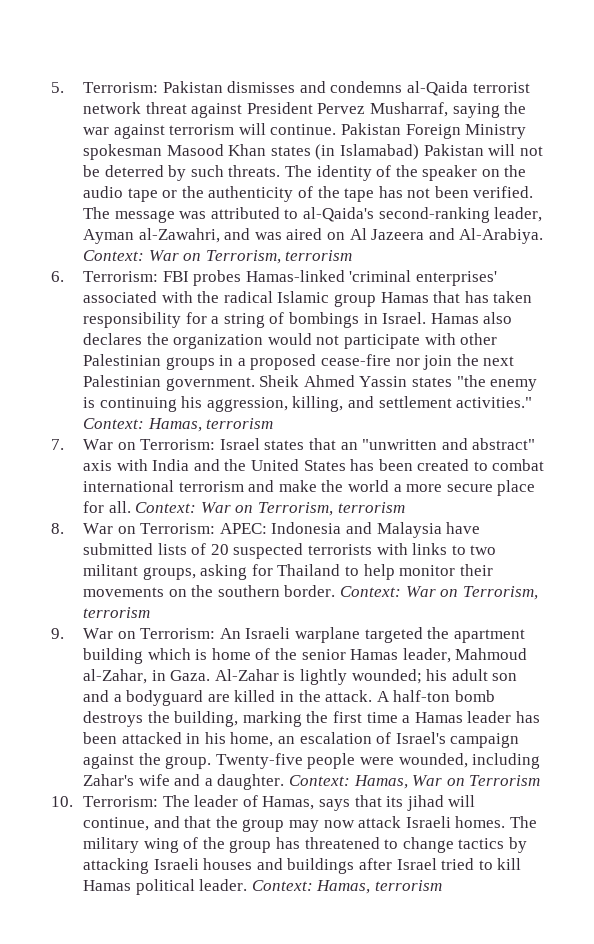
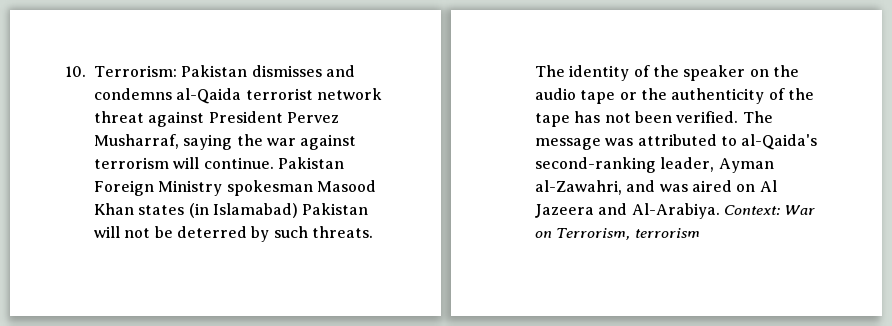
- 5. Terrorism: Pakistan dismisses and condemns al-Qaida terrorist network threat against President Pervez Musharraf, saying the war against terrorism will continue.
+ 10. Terrorism: Pakistan dismisses and condemns al-Qaida terrorist network threat against President Pervez Musharraf, saying the war against terrorism will continue.
- 6. Terrorism: FBI probes Hamas-linked 'criminal enterprises' associated with the radical Islamic group Hamas that has taken responsibility for a string of bombings in Israel. Hamas also declares the organization would not participate with other Palestinian groups in a proposed cease-fire nor join the next Palestinian government. Sheik Ahmed Yassin states "the enemy is continuing his aggression, killing, and settlement activities." Context: Hamas, terrorism
- 7. War on Terrorism: Israel states that an "unwritten and abstract" axis with India and the United States has been created to combat international terrorism and make the world a more secure place for all. Context: War on Terrorism, terrorism
- 8. War on Terrorism: APEC: Indonesia and Malaysia have submitted lists of 20 suspected terrorists with links to two militant groups, asking for Thailand to help monitor their movements on the southern border. Context: War on Terrorism, terrorism
- 9. War on Terrorism: An Israeli warplane targeted the apartment building which is home of the senior Hamas leader, Mahmoud al-Zahar, in Gaza. Al-Zahar is lightly wounded; his adult son and a bodyguard are killed in the attack. A half-ton bomb destroys the building, marking the first time a Hamas leader has been attacked in his home, an escalation of Israel's campaign against the group. Twenty-five people were wounded, including Zahar's wife and a daughter. Context: Hamas, War on Terrorism
- 10. Terrorism: The leader of Hamas, says that its jihad will continue, and that the group may now attack Israeli homes. The military wing of the group has threatened to change tactics by attacking Israeli houses and buildings after Israel tried to kill Hamas political leader. Context: Hamas, terrorism

